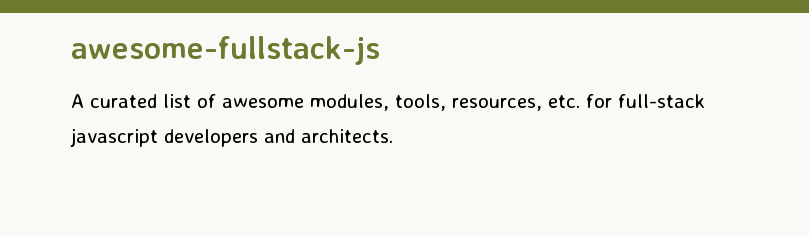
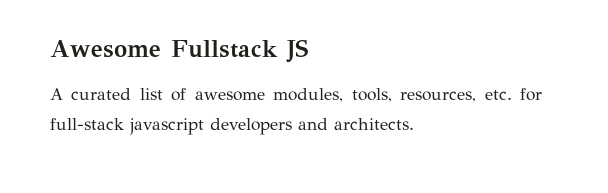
- awesome-fullstack-js
+ Awesome Fullstack JS

